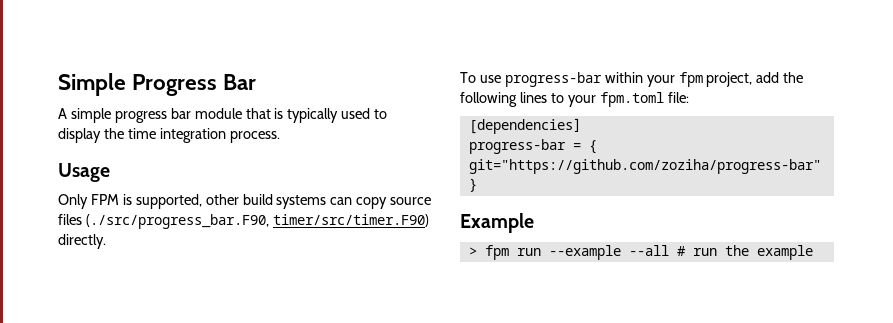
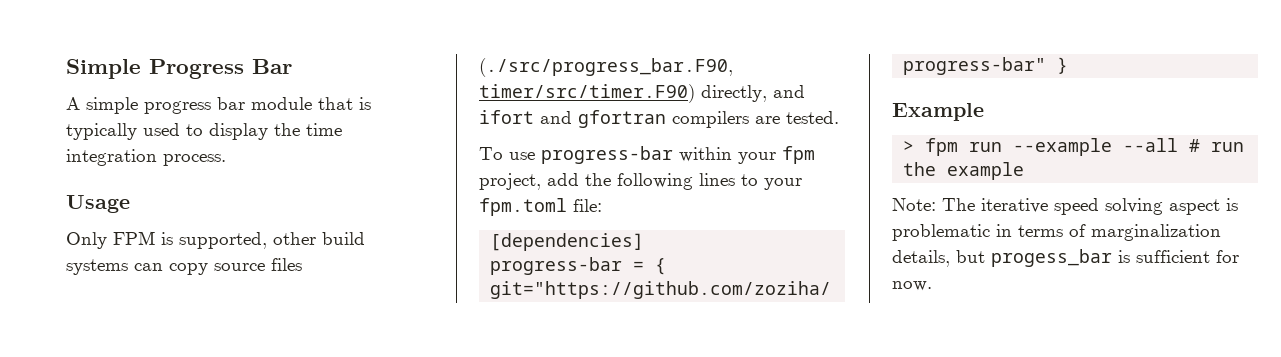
- Only FPM is supported, other build systems can copy source files (./src/progress_bar.F90, timer/src/timer.F90) directly.
+ Only FPM is supported, other build systems can copy source files (./src/progress_bar.F90, timer/src/timer.F90) directly, and ifort and gfortran compilers are tested.
+ Note: The iterative speed solving aspect is problematic in terms of marginalization details, but progess_bar is sufficient for now.

